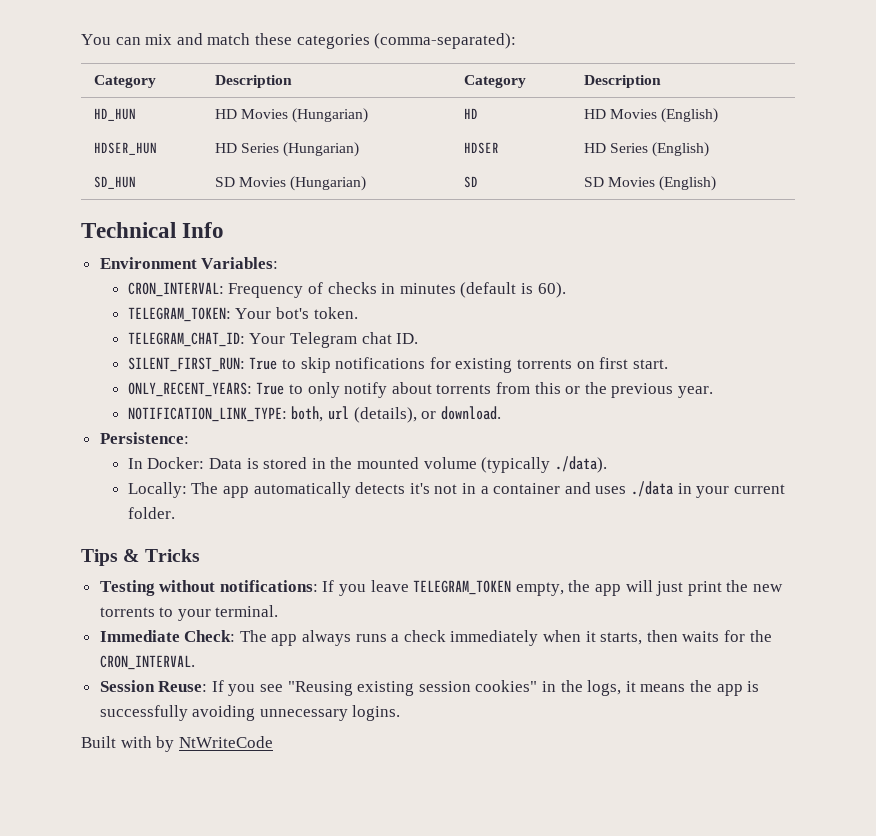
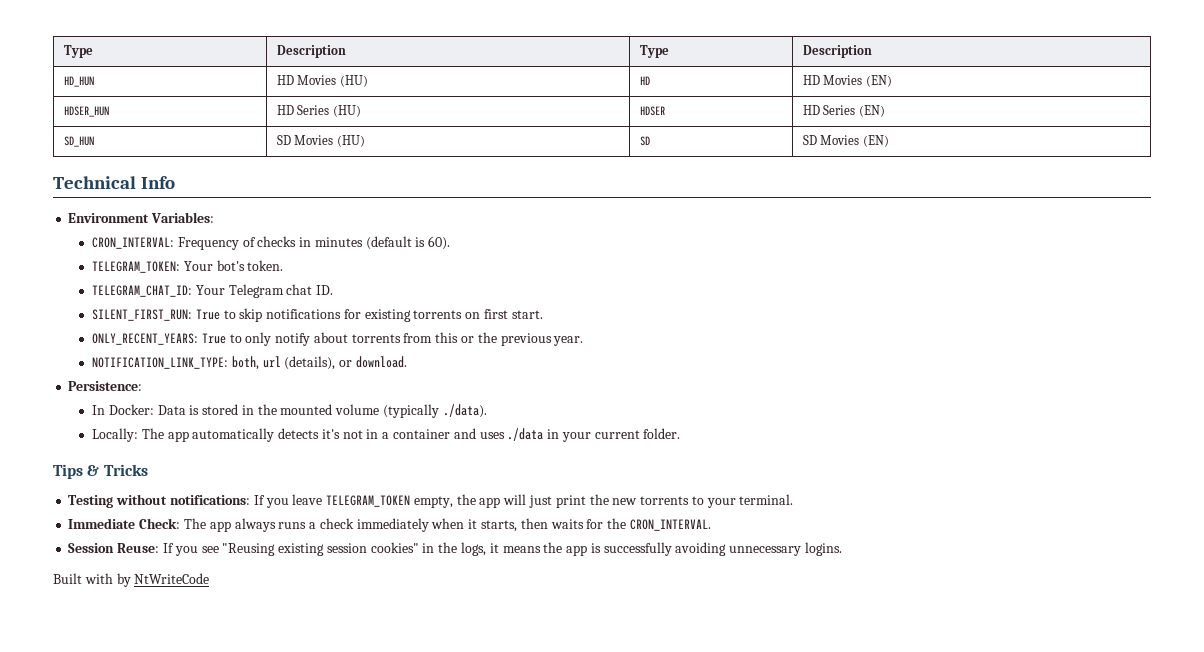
- You can mix and match these categories (comma-separated):
- Category | Description | Category | Description
+ Type | Description | Type | Description
- HD_HUN | HD Movies (Hungarian) | HD | HD Movies (English)
+ HD_HUN | HD Movies (HU) | HD | HD Movies (EN)
- HDSER_HUN | HD Series (Hungarian) | HDSER | HD Series (English)
+ HDSER_HUN | HD Series (HU) | HDSER | HD Series (EN)
- SD_HUN | SD Movies (Hungarian) | SD | SD Movies (English)
+ SD_HUN | SD Movies (HU) | SD | SD Movies (EN)

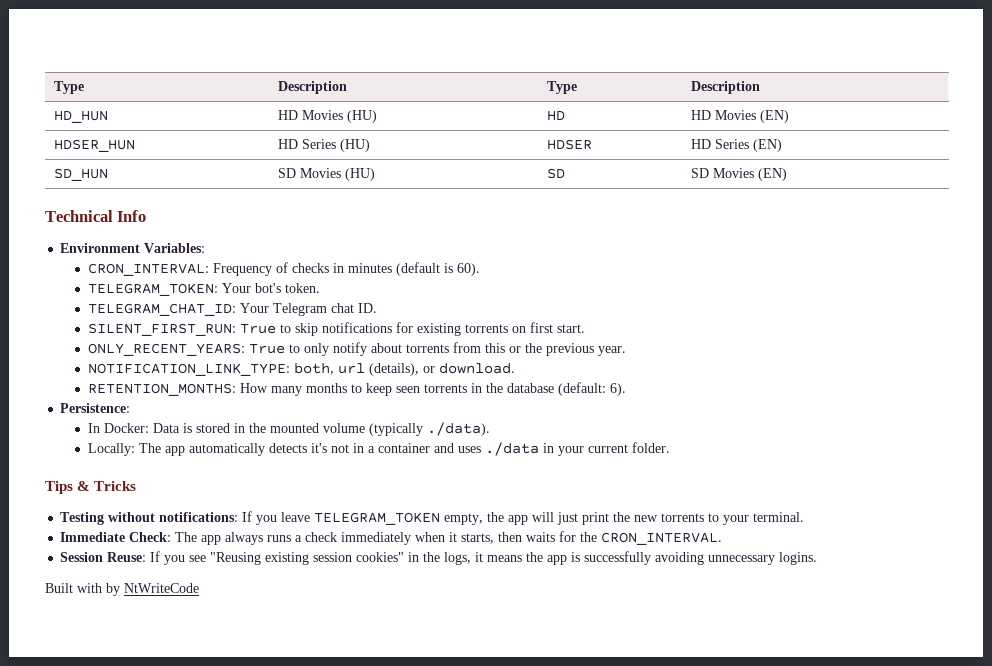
+ RETENTION_MONTHS: How many months to keep seen torrents in the database (default: 6).

